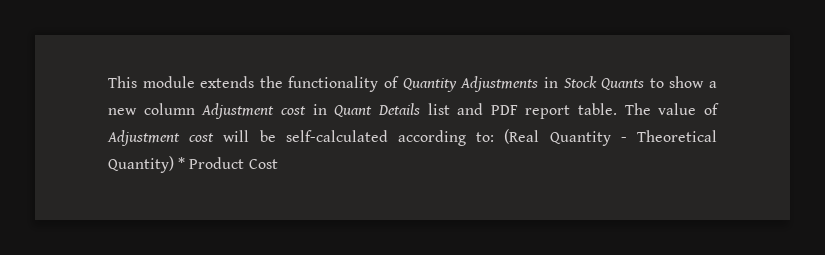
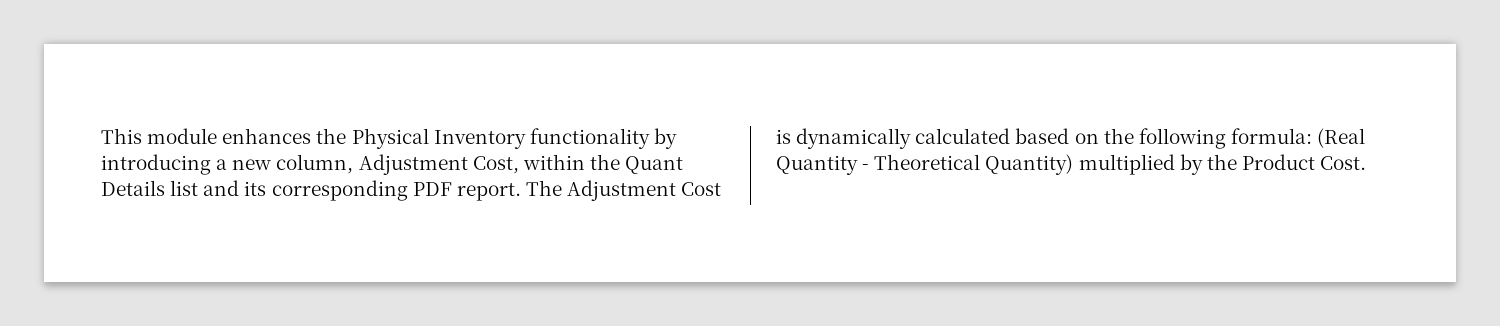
- This module extends the functionality of Quantity Adjustments in Stock Quants to show a new column Adjustment cost in Quant Details list and PDF report table. The value of Adjustment cost will be self-calculated according to: (Real Quantity - Theoretical Quantity) * Product Cost
+ This module enhances the Physical Inventory functionality by introducing a new column, Adjustment Cost, within the Quant Details list and its corresponding PDF report. The Adjustment Cost is dynamically calculated based on the following formula: (Real Quantity - Theoretical Quantity) multiplied by the Product Cost.

